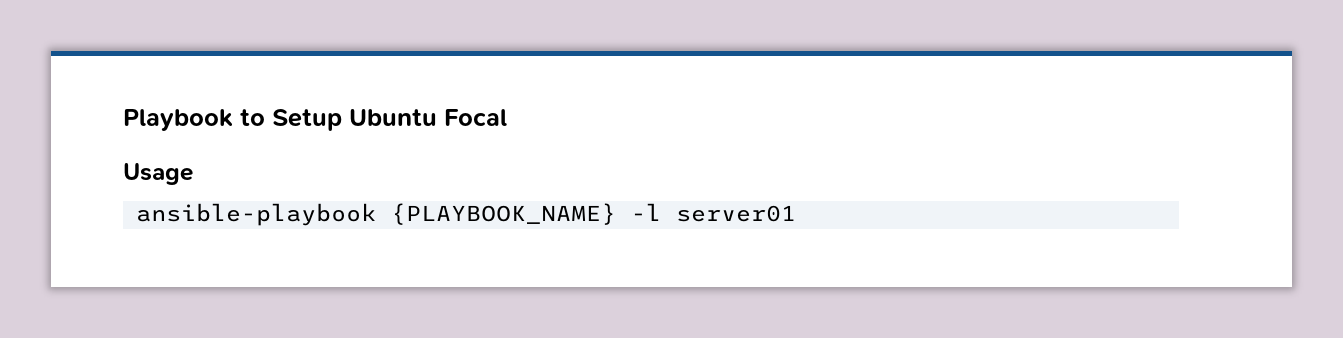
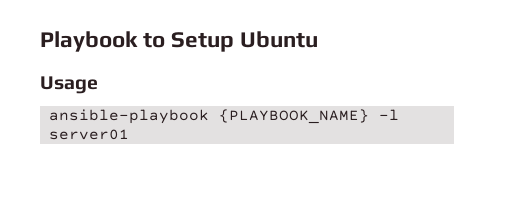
- Playbook to Setup Ubuntu Focal
+ Playbook to Setup Ubuntu

